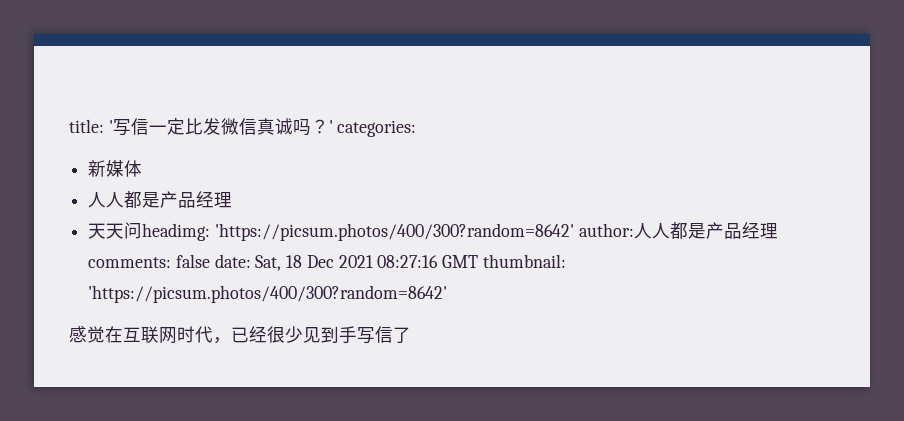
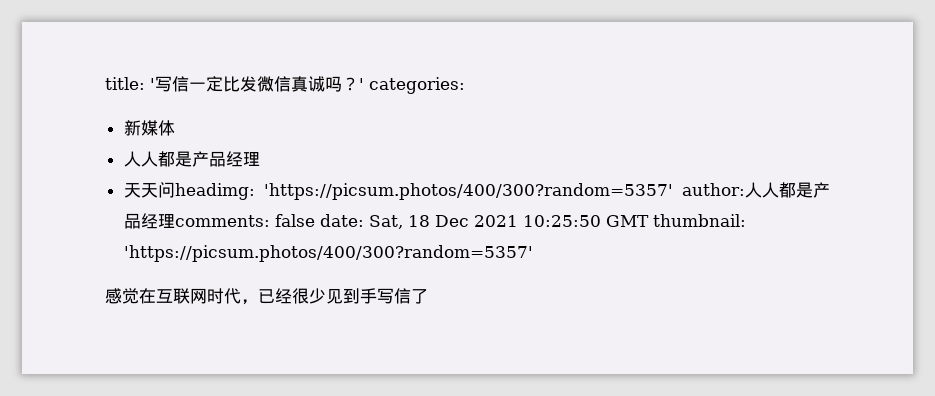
- 天天问headimg: 'https://picsum.photos/400/300?random=8642' author:人人都是产品经理comments: false date: Sat, 18 Dec 2021 08:27:16 GMT thumbnail: 'https://picsum.photos/400/300?random=8642'
+ 天天问headimg: 'https://picsum.photos/400/300?random=5357' author:人人都是产品经理comments: false date: Sat, 18 Dec 2021 10:25:50 GMT thumbnail: 'https://picsum.photos/400/300?random=5357'

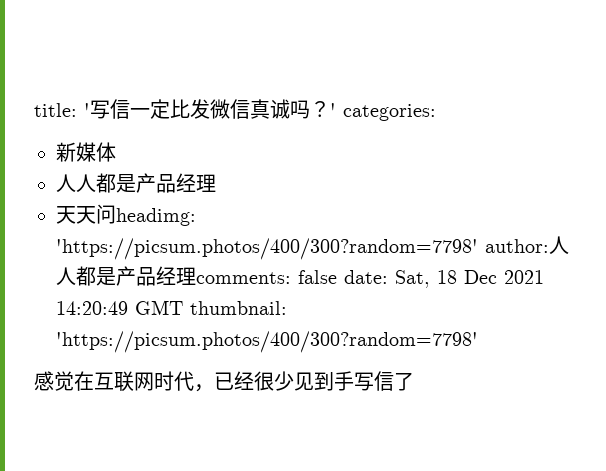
- 天天问headimg: 'https://picsum.photos/400/300?random=5357' author:人人都是产品经理comments: false date: Sat, 18 Dec 2021 10:25:50 GMT thumbnail: 'https://picsum.photos/400/300?random=5357'
+ 天天问headimg: 'https://picsum.photos/400/300?random=7798' author:人人都是产品经理comments: false date: Sat, 18 Dec 2021 14:20:49 GMT thumbnail: 'https://picsum.photos/400/300?random=7798'

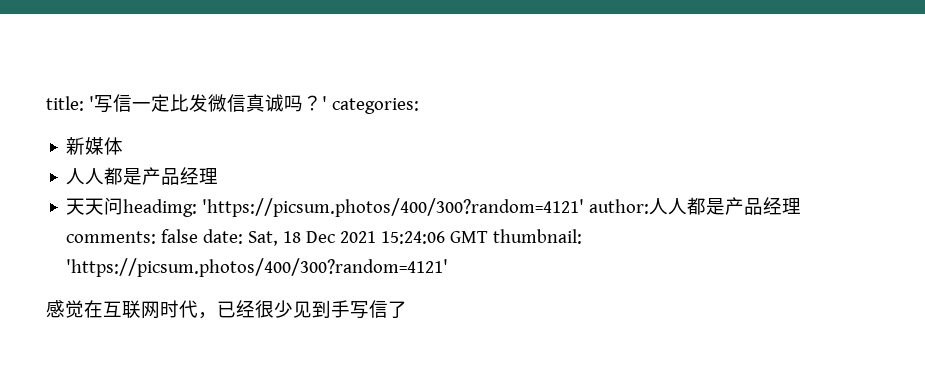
- 天天问headimg: 'https://picsum.photos/400/300?random=7798' author:人人都是产品经理comments: false date: Sat, 18 Dec 2021 14:20:49 GMT thumbnail: 'https://picsum.photos/400/300?random=7798'
+ 天天问headimg: 'https://picsum.photos/400/300?random=4121' author:人人都是产品经理comments: false date: Sat, 18 Dec 2021 15:24:06 GMT thumbnail: 'https://picsum.photos/400/300?random=4121'

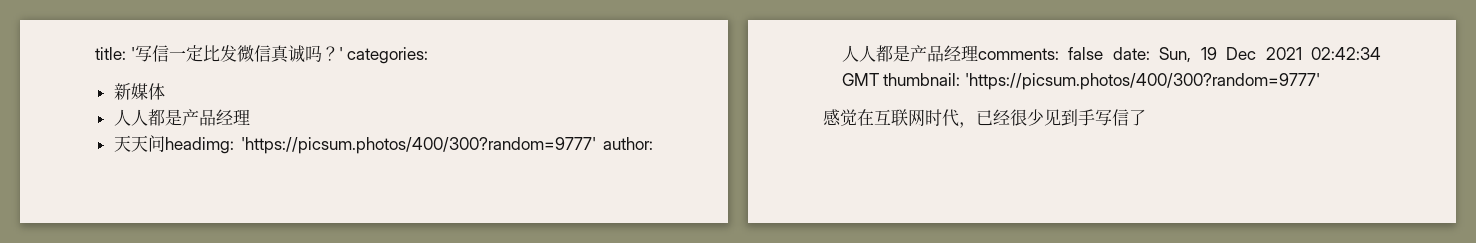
- 天天问headimg: 'https://picsum.photos/400/300?random=4121' author:人人都是产品经理comments: false date: Sat, 18 Dec 2021 15:24:06 GMT thumbnail: 'https://picsum.photos/400/300?random=4121'
+ 天天问headimg: 'https://picsum.photos/400/300?random=9777' author:人人都是产品经理comments: false date: Sun, 19 Dec 2021 02:42:34 GMT thumbnail: 'https://picsum.photos/400/300?random=9777'

